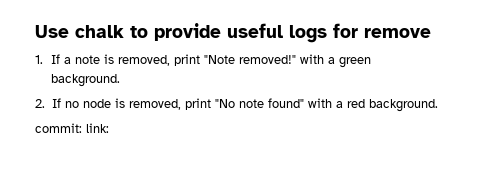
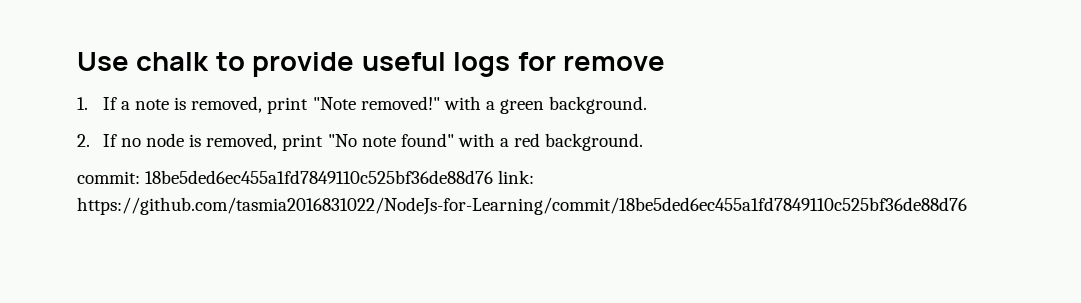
- commit: link:
+ commit: 18be5ded6ec455a1fd7849110c525bf36de88d76 link: https://github.com/tasmia2016831022/NodeJs-for-Learning/commit/18be5ded6ec455a1fd7849110c525bf36de88d76

